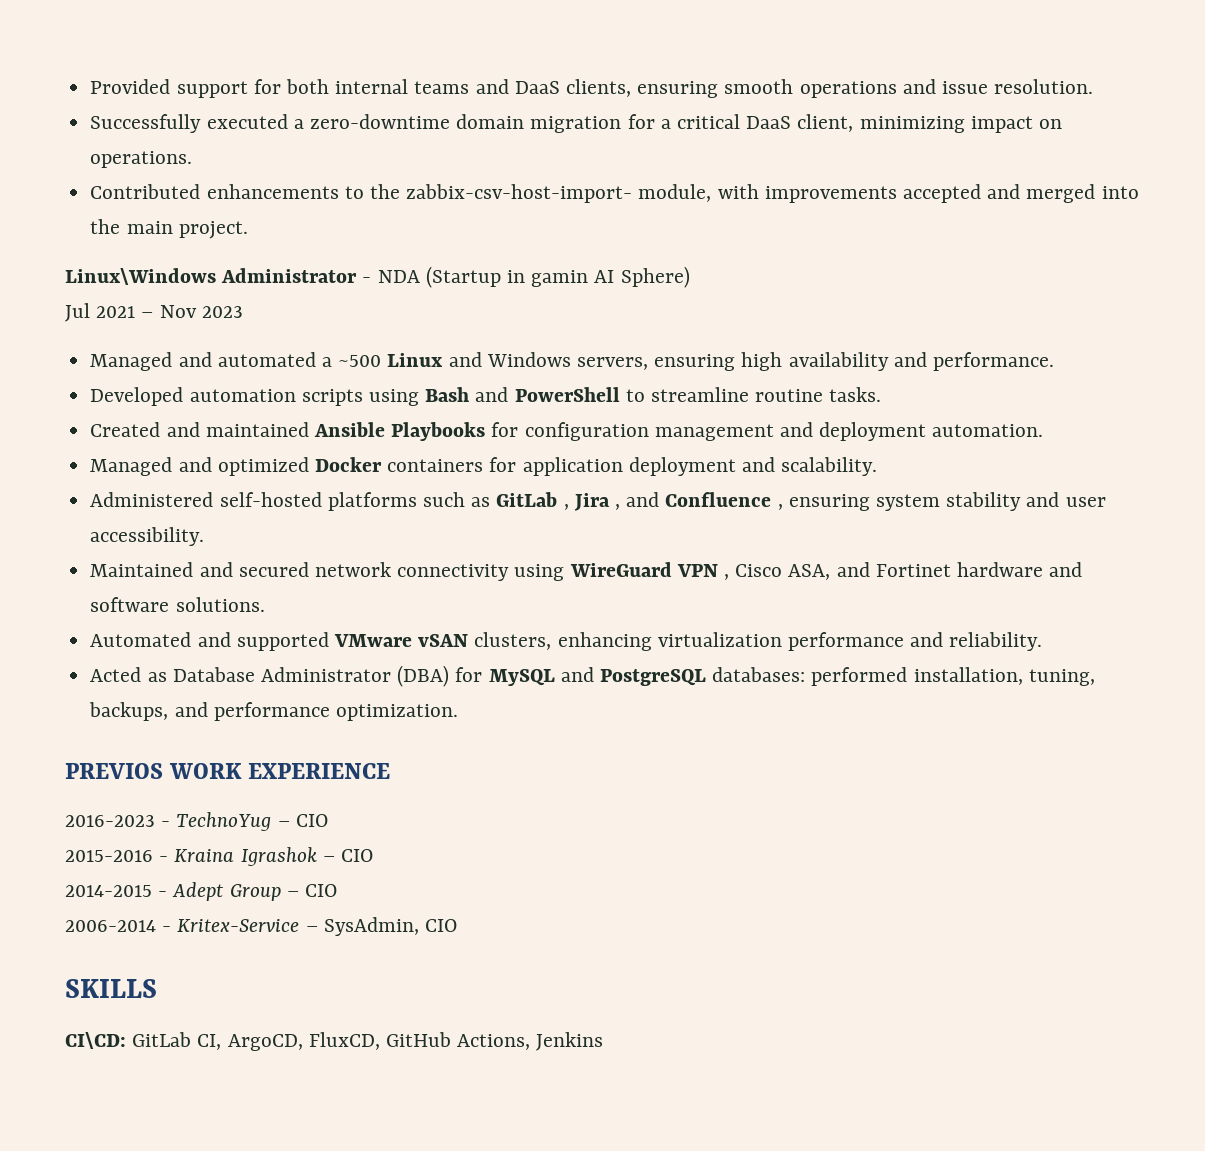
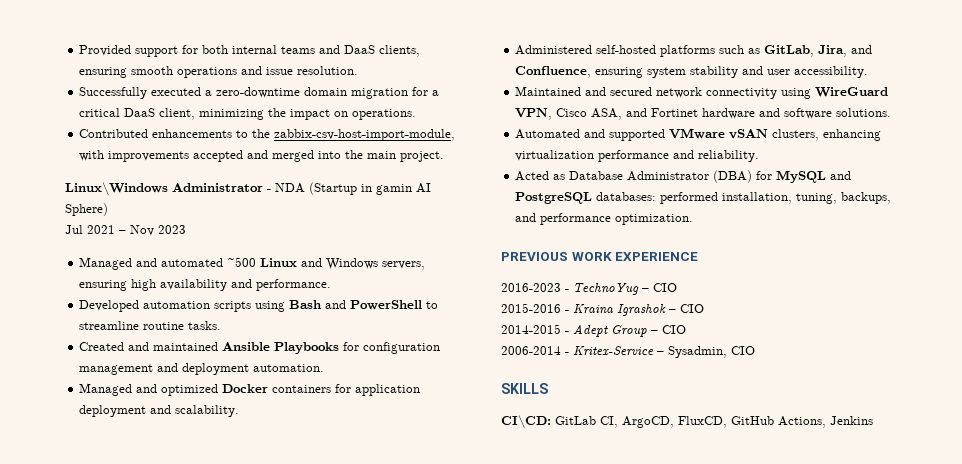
- Successfully executed a zero-downtime domain migration for a critical DaaS client, minimizing impact on operations.
+ Successfully executed a zero-downtime domain migration for a critical DaaS client, minimizing the impact on operations.
- Contributed enhancements to the zabbix-csv-host-import- module, with improvements accepted and merged into the main project.
+ Contributed enhancements to the zabbix-csv-host-import-module, with improvements accepted and merged into the main project.
- Managed and automated a ~500 Linux and Windows servers, ensuring high availability and performance.
+ Managed and automated ~500 Linux and Windows servers, ensuring high availability and performance.
- Administered self-hosted platforms such as GitLab , Jira , and Confluence , ensuring system stability and user accessibility.
+ Administered self-hosted platforms such as GitLab, Jira, and Confluence, ensuring system stability and user accessibility.
- Maintained and secured network connectivity using WireGuard VPN , Cisco ASA, and Fortinet hardware and software solutions.
+ Maintained and secured network connectivity using WireGuard VPN, Cisco ASA, and Fortinet hardware and software solutions.
- PREVIOS WORK EXPERIENCE
+ PREVIOUS WORK EXPERIENCE
- 2006-2014 - Kritex-Service – SysAdmin, CIO
+ 2006-2014 - Kritex-Service – Sysadmin, CIO

